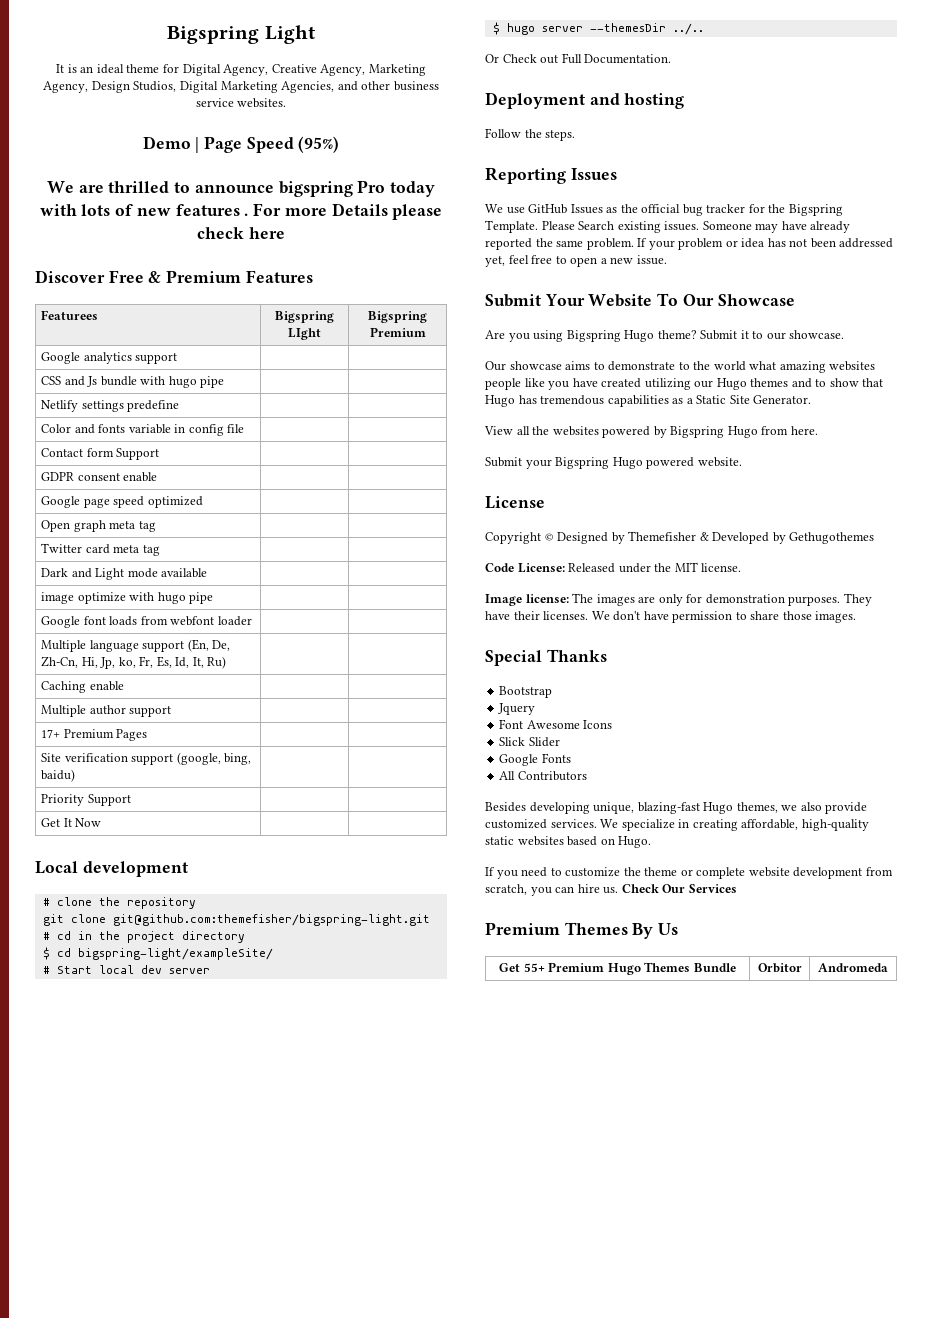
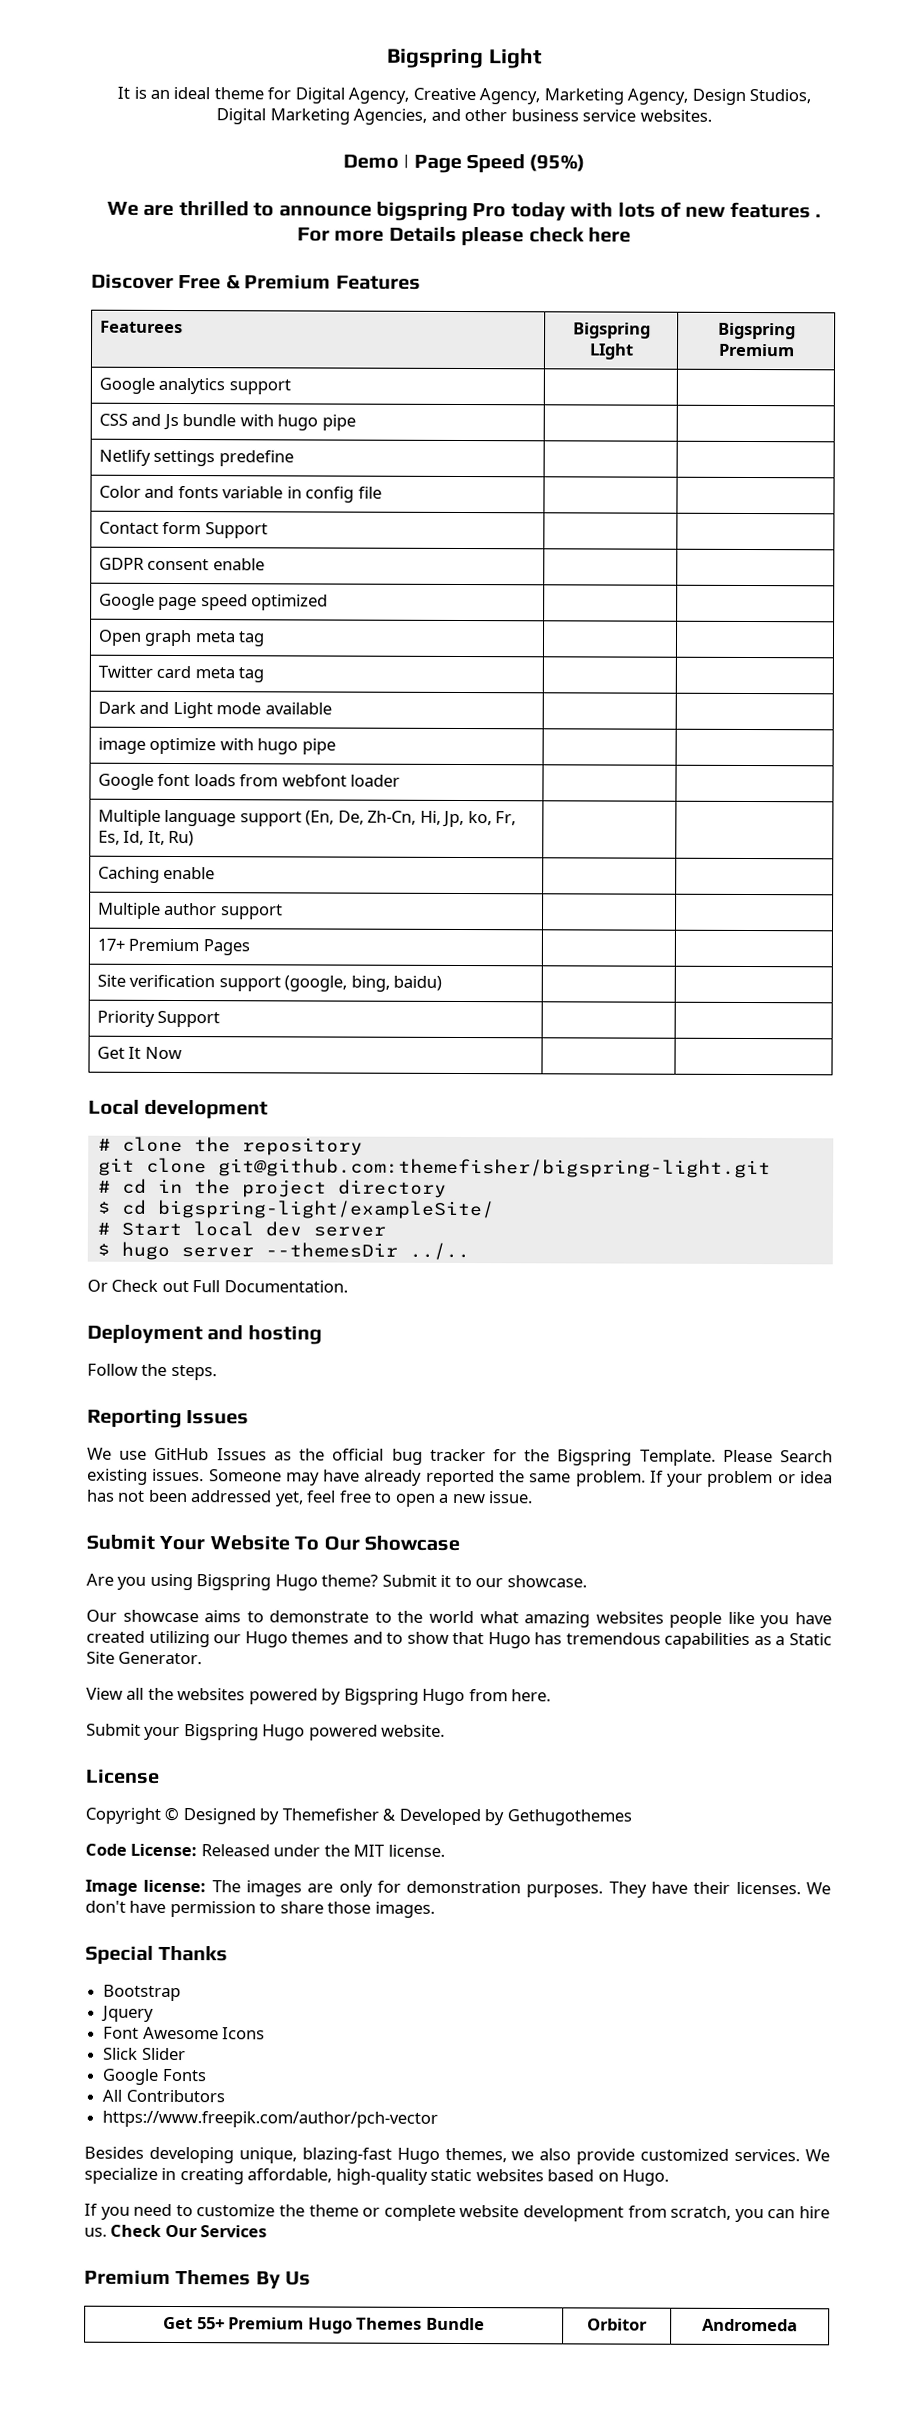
+ https://www.freepik.com/author/pch-vector

